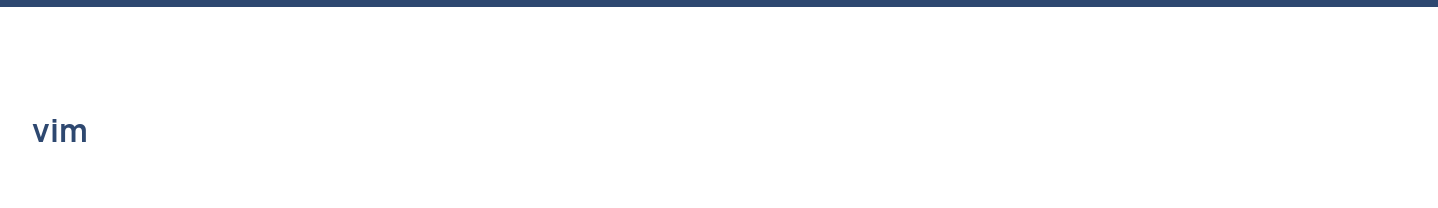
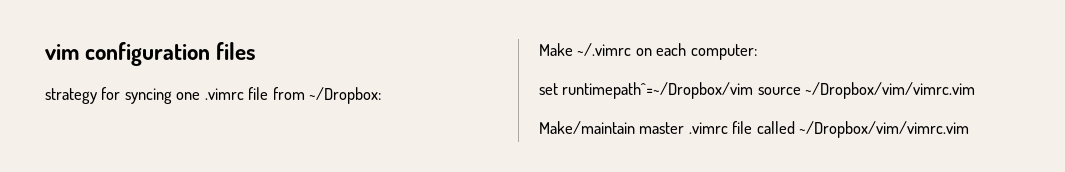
- vim
+ vim configuration files
+ strategy for syncing one .vimrc file from ~/Dropbox:
+ Make ~/.vimrc on each computer:
+ set runtimepath^=~/Dropbox/vim source ~/Dropbox/vim/vimrc.vim
+ Make/maintain master .vimrc file called ~/Dropbox/vim/vimrc.vim

